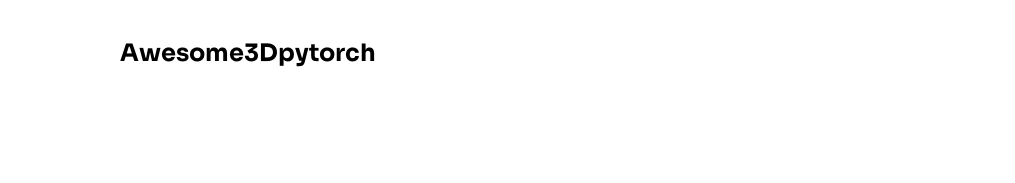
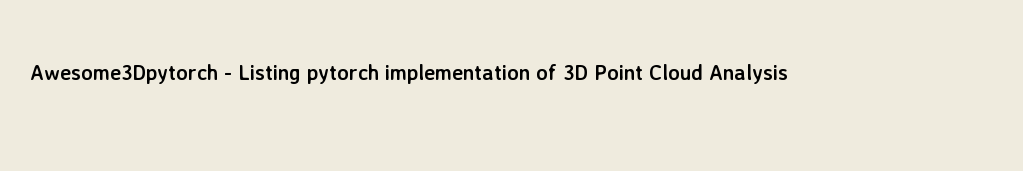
- Awesome3Dpytorch
+ Awesome3Dpytorch - Listing pytorch implementation of 3D Point Cloud Analysis

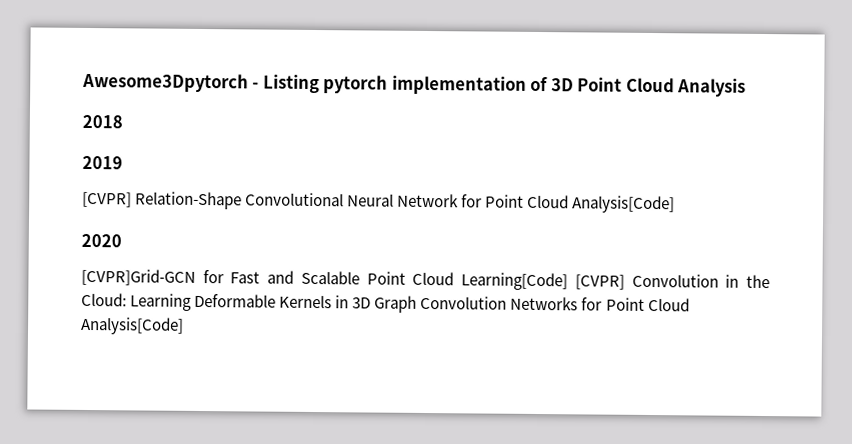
+ 2018
+ 2019
+ [CVPR] Relation-Shape Convolutional Neural Network for Point Cloud Analysis[Code]
+ 2020
+ [CVPR]Grid-GCN for Fast and Scalable Point Cloud Learning[Code] [CVPR] Convolution in the Cloud: Learning Deformable Kernels in 3D Graph Convolution Networks for Point Cloud Analysis[Code]

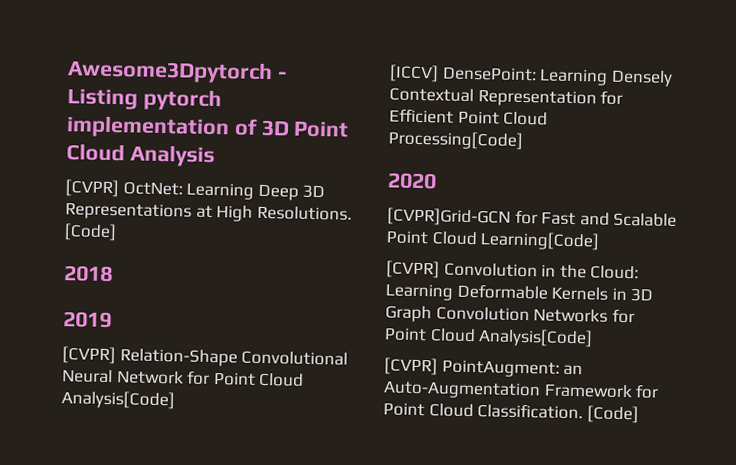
+ [CVPR] OctNet: Learning Deep 3D Representations at High Resolutions. [Code]
+ [ICCV] DensePoint: Learning Densely Contextual Representation for Efficient Point Cloud Processing[Code]
- [CVPR]Grid-GCN for Fast and Scalable Point Cloud Learning[Code] [CVPR] Convolution in the Cloud: Learning Deformable Kernels in 3D Graph Convolution Networks for Point Cloud Analysis[Code]
+ [CVPR]Grid-GCN for Fast and Scalable Point Cloud Learning[Code]
+ [CVPR] Convolution in the Cloud: Learning Deformable Kernels in 3D Graph Convolution Networks for Point Cloud Analysis[Code]
+ [CVPR] PointAugment: an Auto-Augmentation Framework for Point Cloud Classification. [Code]

